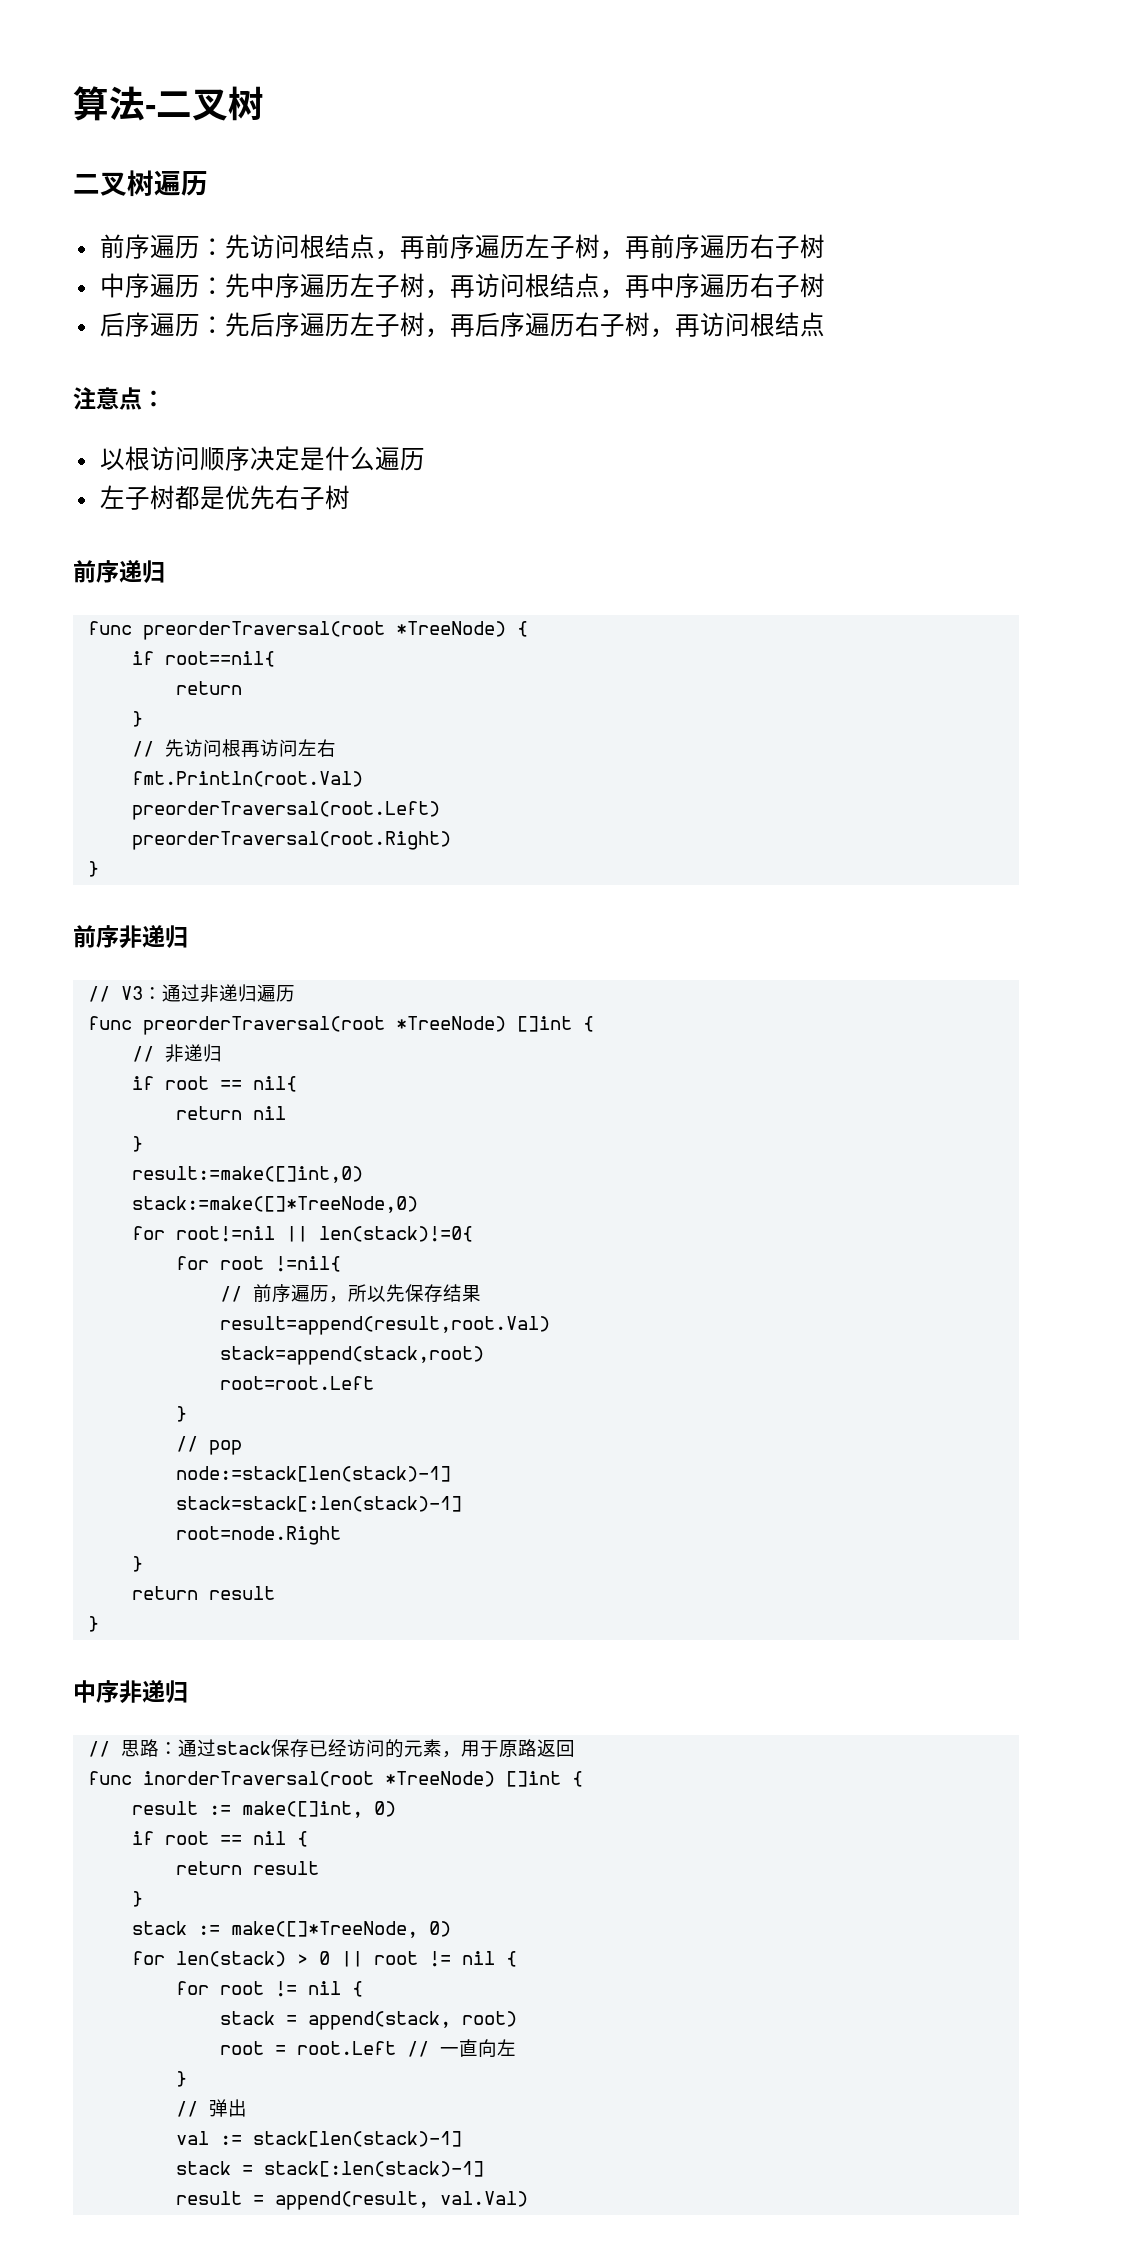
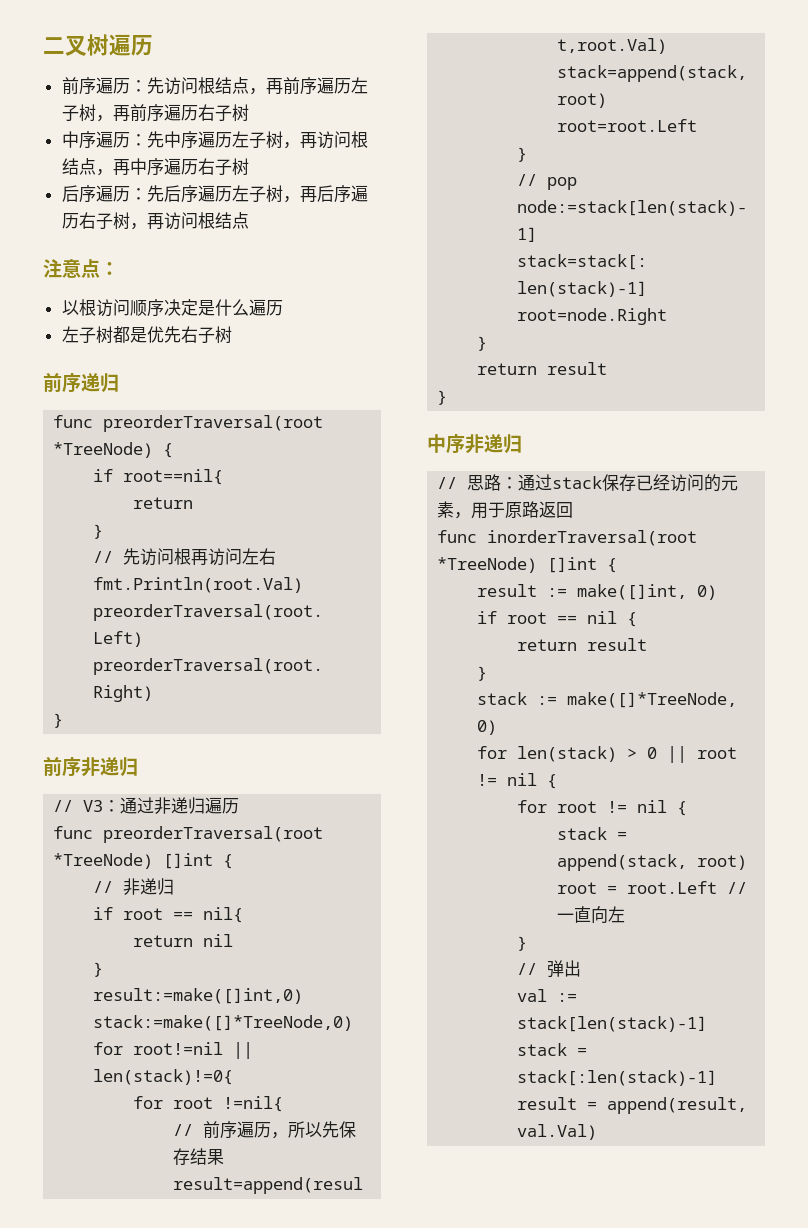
- 算法-二叉树

